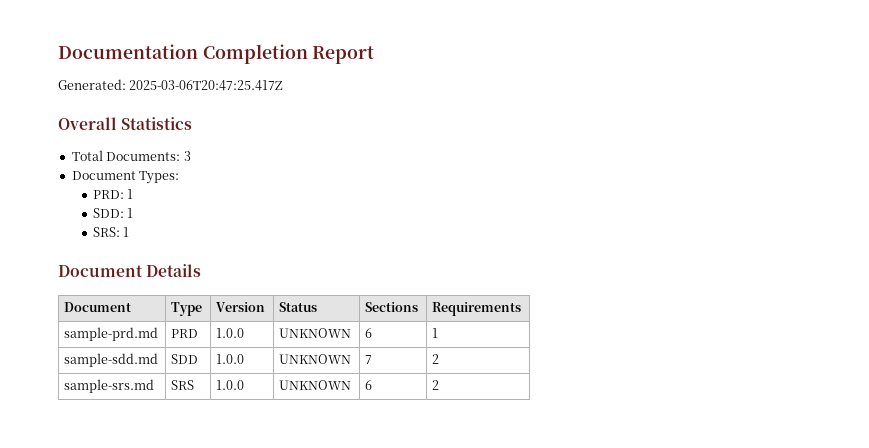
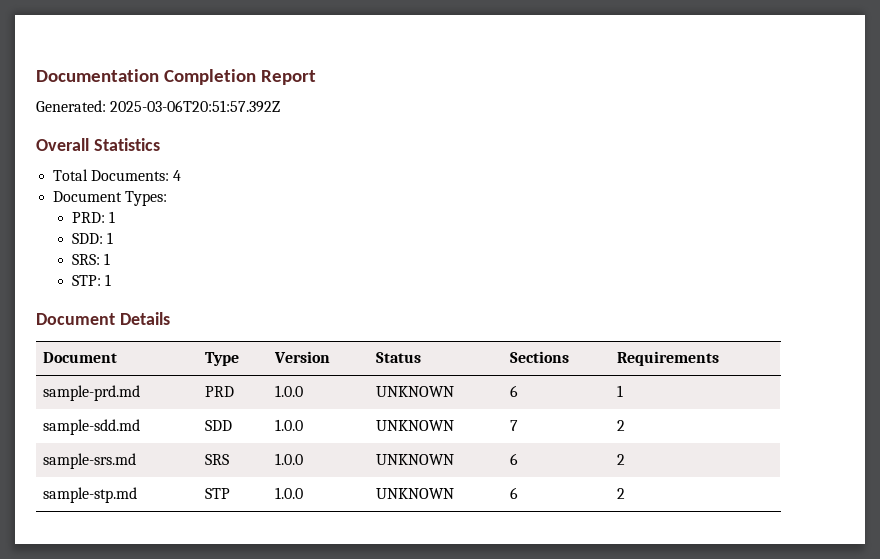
- Generated: 2025-03-06T20:47:25.417Z
+ Generated: 2025-03-06T20:51:57.392Z
- Total Documents: 3
+ Total Documents: 4
+ STP: 1
+ sample-stp.md | STP | 1.0.0 | UNKNOWN | 6 | 2

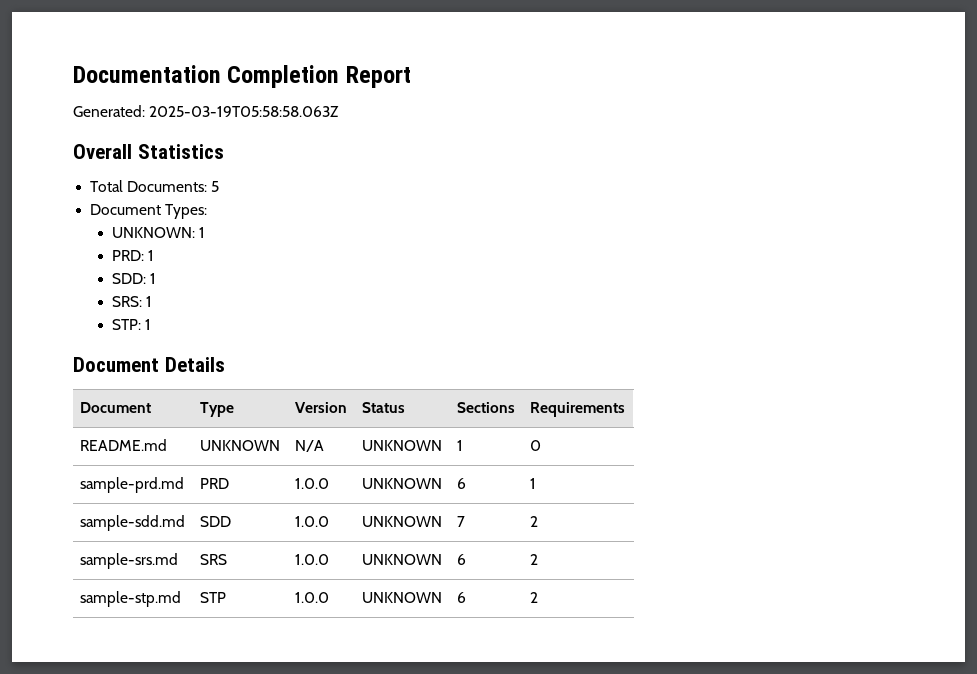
- Generated: 2025-03-06T20:51:57.392Z
+ Generated: 2025-03-19T05:58:58.063Z
- Total Documents: 4
+ Total Documents: 5
+ UNKNOWN: 1
+ README.md | UNKNOWN | N/A | UNKNOWN | 1 | 0

